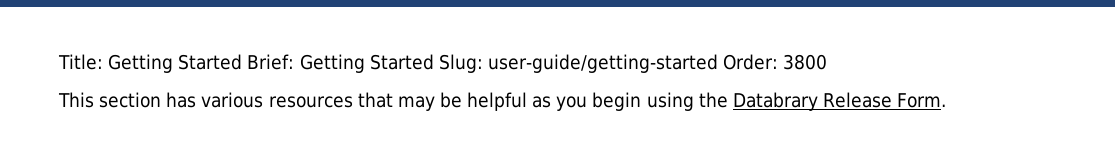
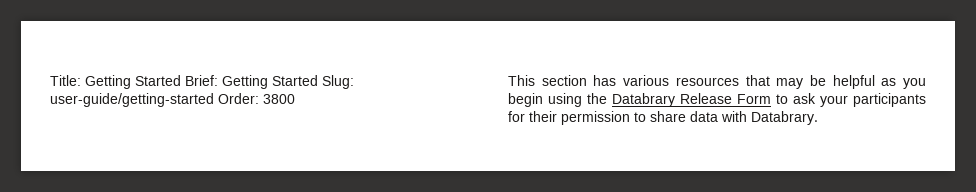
- This section has various resources that may be helpful as you begin using the Databrary Release Form.
+ This section has various resources that may be helpful as you begin using the Databrary Release Form to ask your participants for their permission to share data with Databrary.

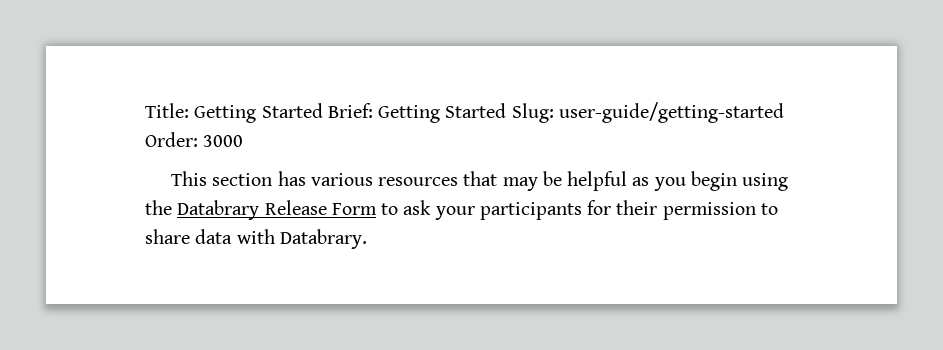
- Title: Getting Started Brief: Getting Started Slug: user-guide/getting-started Order: 3800
+ Title: Getting Started Brief: Getting Started Slug: user-guide/getting-started Order: 3000

